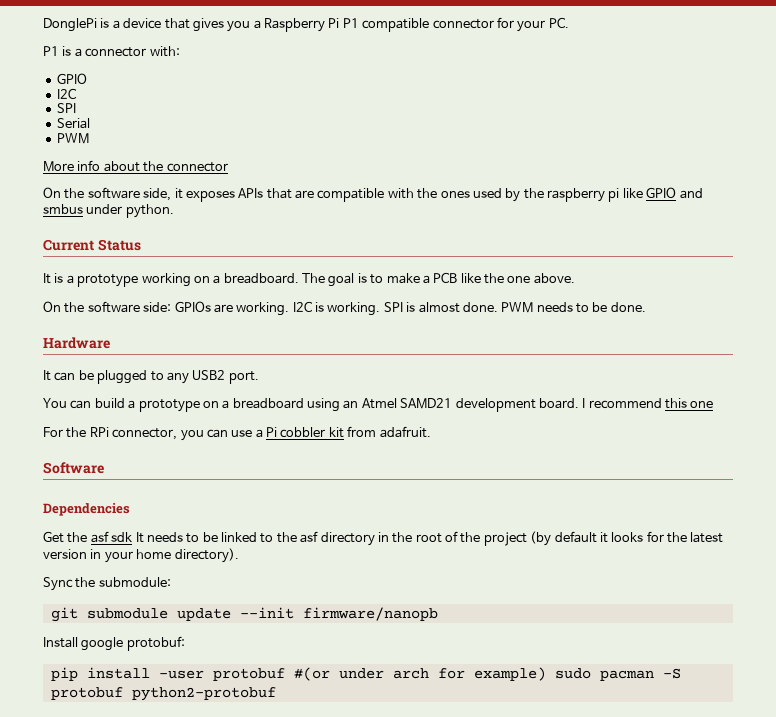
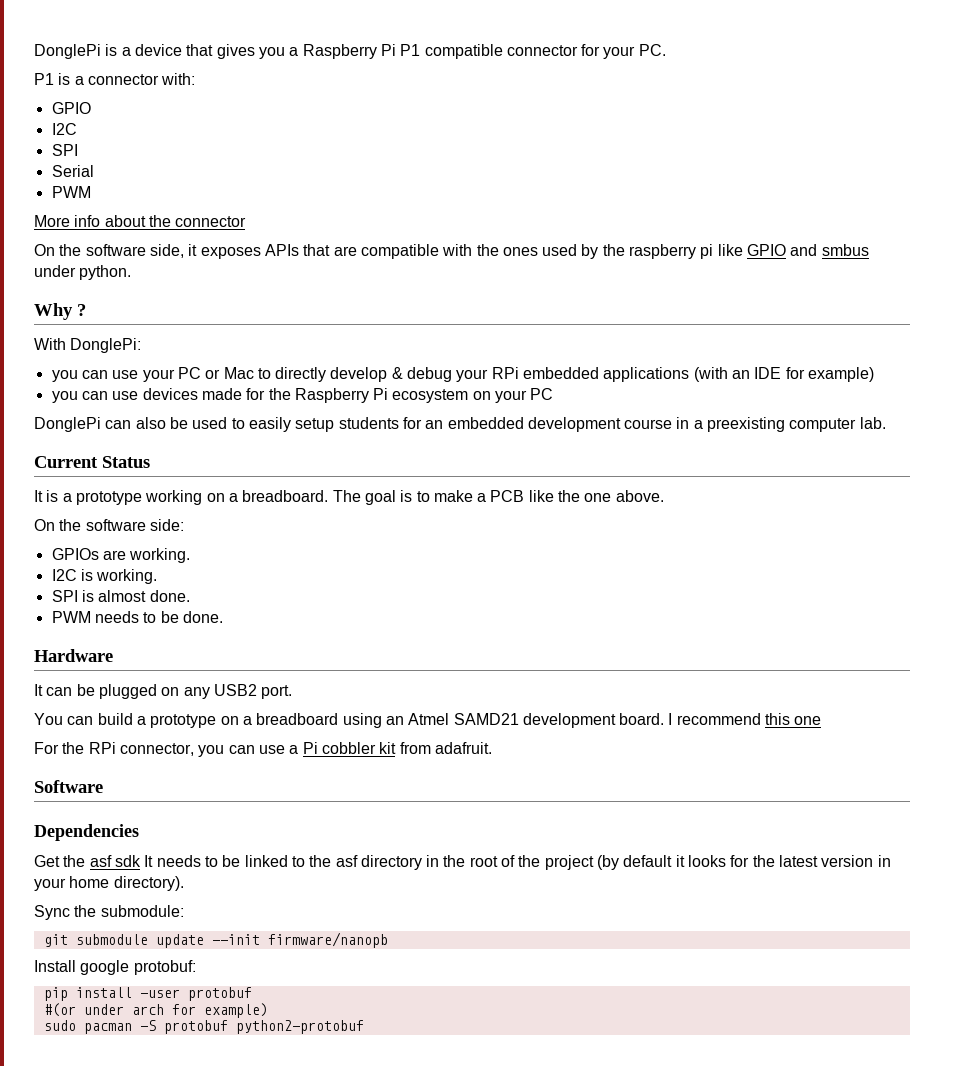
+ Why ?
+ With DonglePi:
+ you can use your PC or Mac to directly develop & debug your RPi embedded applications (with an IDE for example)
+ you can use devices made for the Raspberry Pi ecosystem on your PC
+ DonglePi can also be used to easily setup students for an embedded development course in a preexisting computer lab.
- On the software side: GPIOs are working. I2C is working. SPI is almost done. PWM needs to be done.
+ On the software side:
+ GPIOs are working.
+ I2C is working.
+ SPI is almost done.
+ PWM needs to be done.
- It can be plugged to any USB2 port.
+ It can be plugged on any USB2 port.
- pip install -user protobuf #(or under arch for example) sudo pacman -S protobuf python2-protobuf
+ pip install -user protobuf
+ #(or under arch for example)
+ sudo pacman -S protobuf python2-protobuf

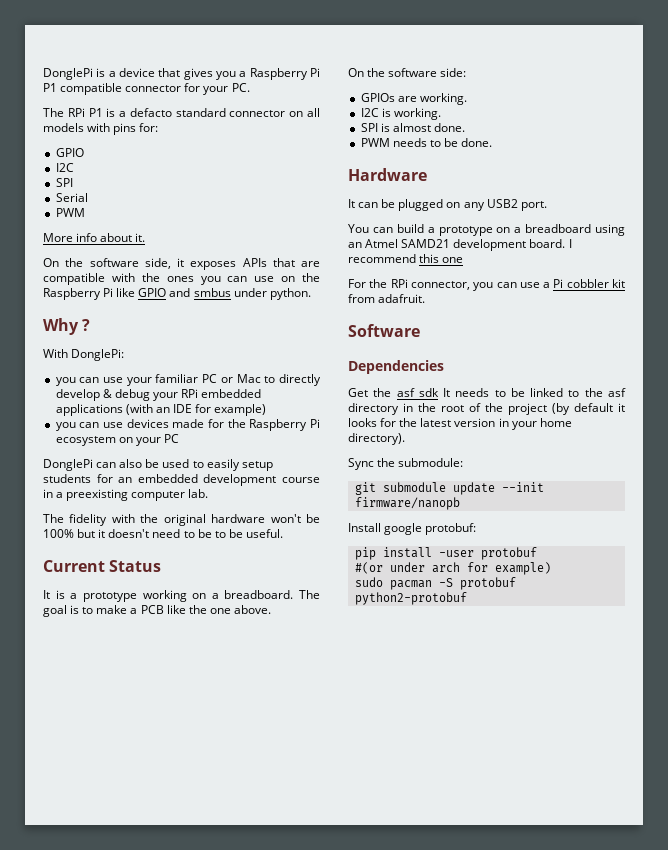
- P1 is a connector with:
+ The RPi P1 is a defacto standard connector on all models with pins for:
- More info about the connector
+ More info about it.
- On the software side, it exposes APIs that are compatible with the ones used by the raspberry pi like GPIO and smbus under python.
+ On the software side, it exposes APIs that are compatible with the ones you can use on the Raspberry Pi like GPIO and smbus under python.
- you can use your PC or Mac to directly develop & debug your RPi embedded applications (with an IDE for example)
+ you can use your familiar PC or Mac to directly develop & debug your RPi embedded applications (with an IDE for example)
+ The fidelity with the original hardware won't be 100% but it doesn't need to be to be useful.

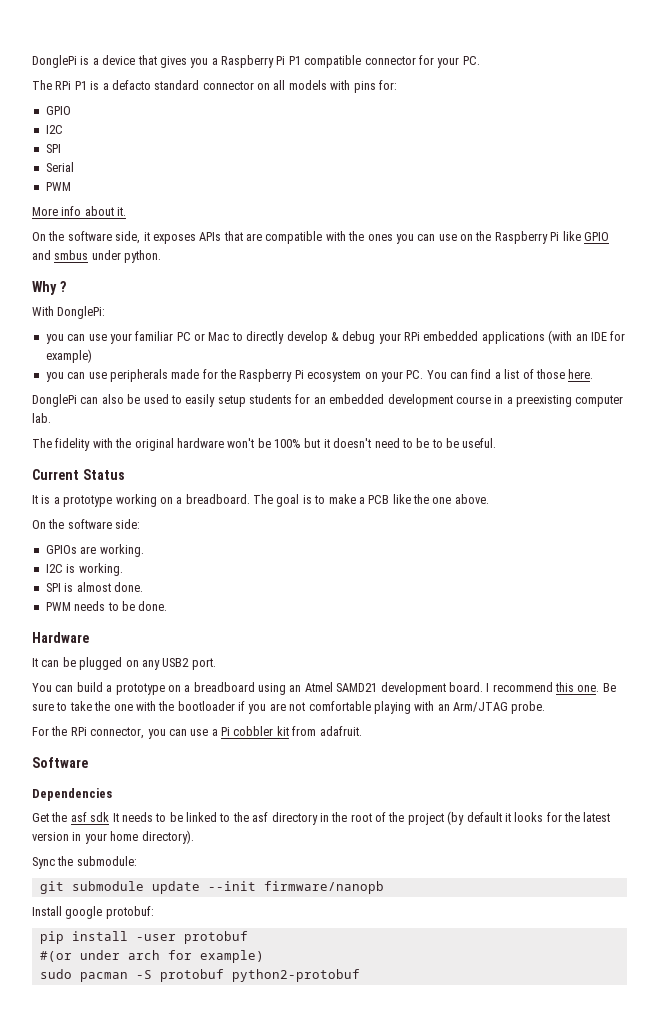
- you can use devices made for the Raspberry Pi ecosystem on your PC
+ you can use peripherals made for the Raspberry Pi ecosystem on your PC. You can find a list of those here.
- I recommend this one
+ I recommend this one. Be sure to take the one with the bootloader if you are not comfortable playing with an Arm/JTAG probe.

